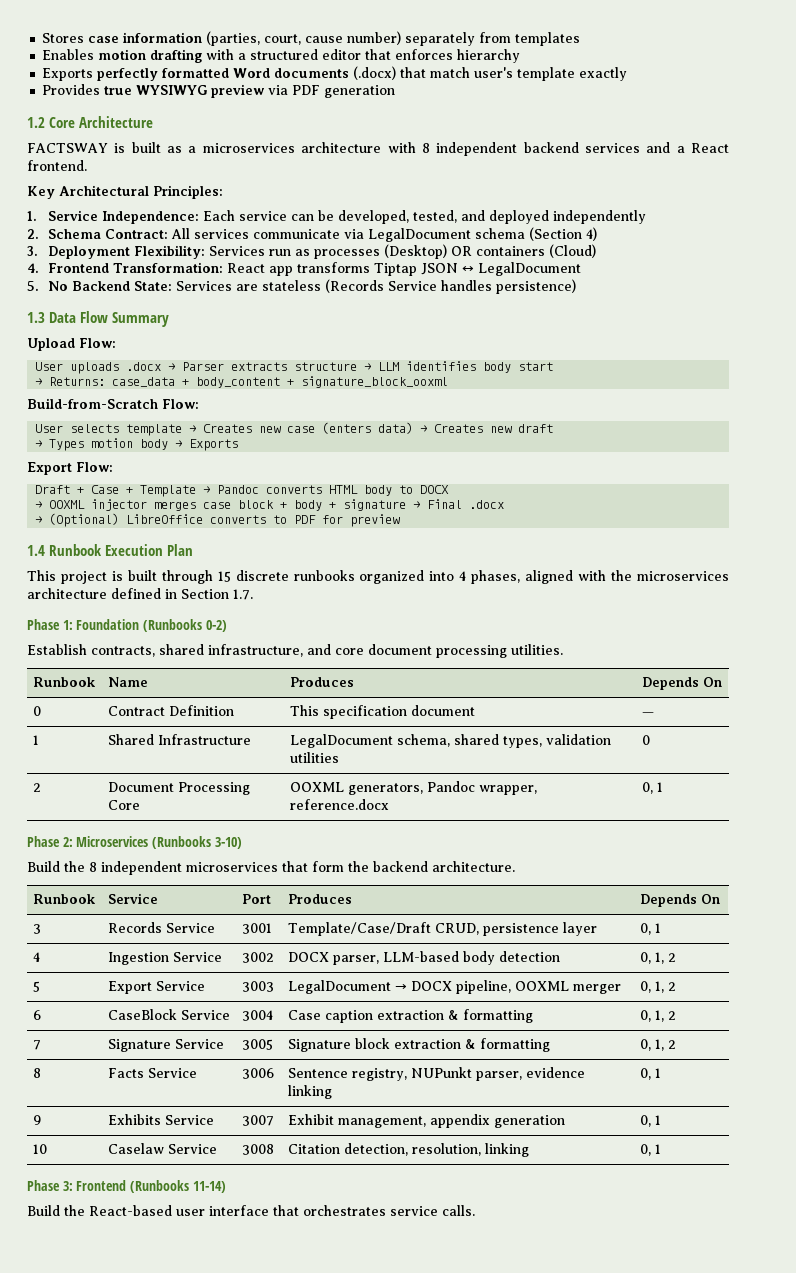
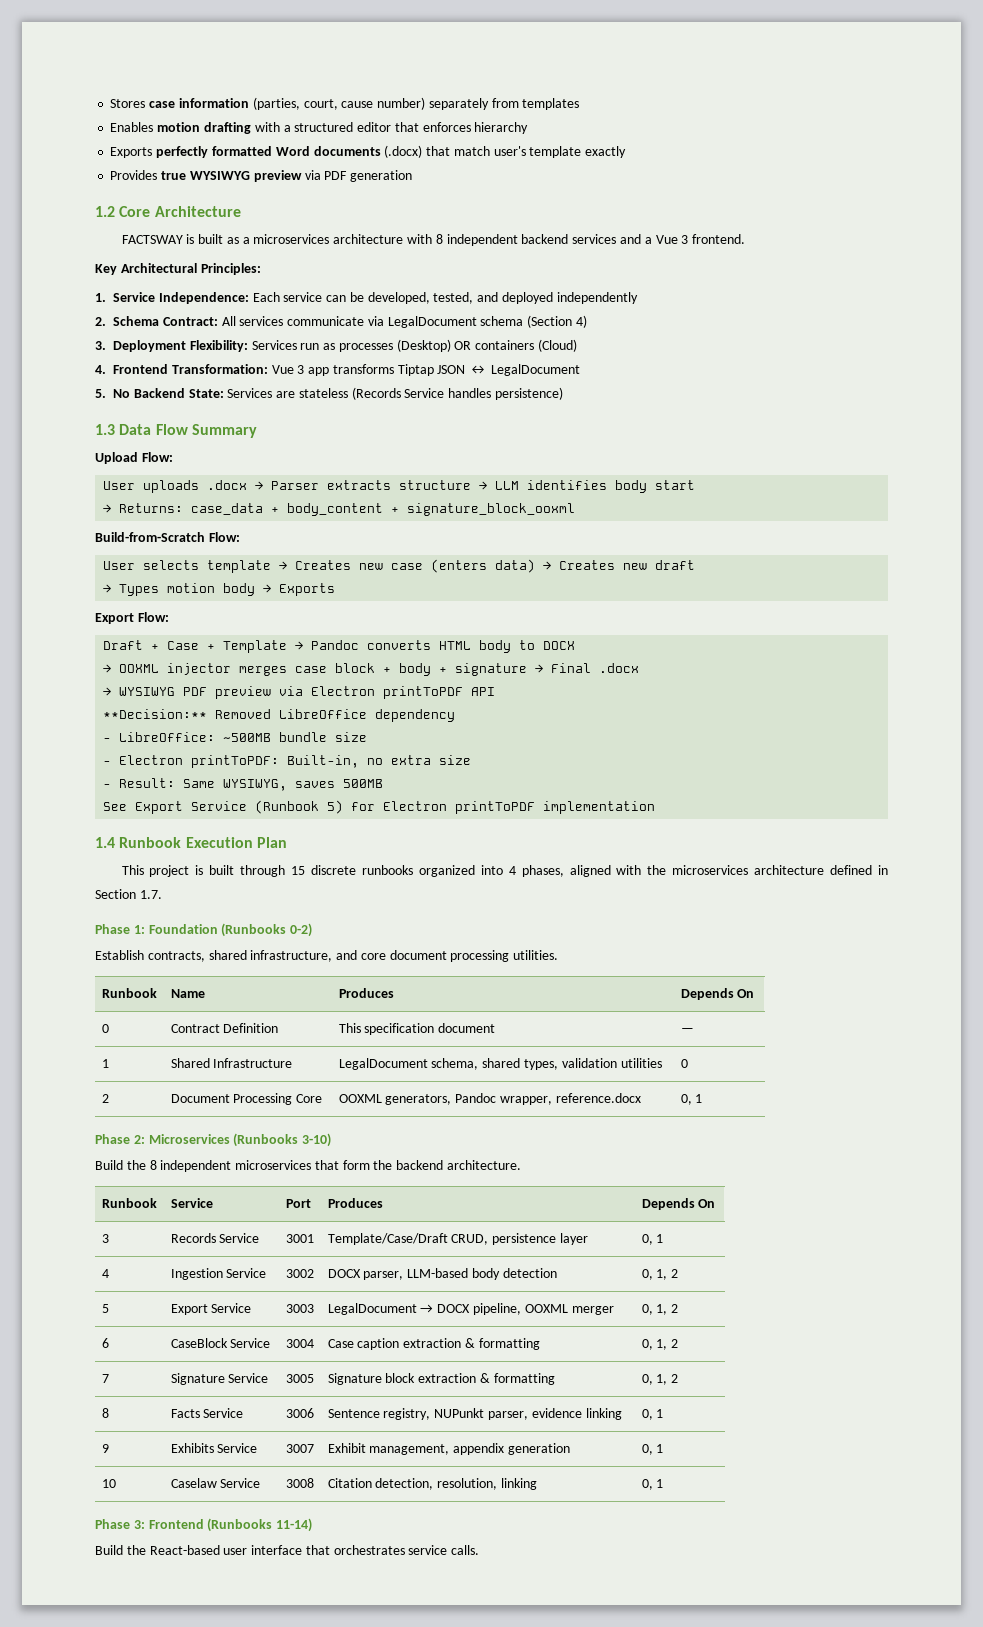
- FACTSWAY is built as a microservices architecture with 8 independent backend services and a React frontend.
+ FACTSWAY is built as a microservices architecture with 8 independent backend services and a Vue 3 frontend.
- 4. Frontend Transformation: React app transforms Tiptap JSON ↔ LegalDocument
+ 4. Frontend Transformation: Vue 3 app transforms Tiptap JSON ↔ LegalDocument
- → (Optional) LibreOffice converts to PDF for preview
+ → WYSIWYG PDF preview via Electron printToPDF API
+ **Decision:** Removed LibreOffice dependency
+ - LibreOffice: ~500MB bundle size
+ - Electron printToPDF: Built-in, no extra size
+ - Result: Same WYSIWYG, saves 500MB
+ See Export Service (Runbook 5) for Electron printToPDF implementation

